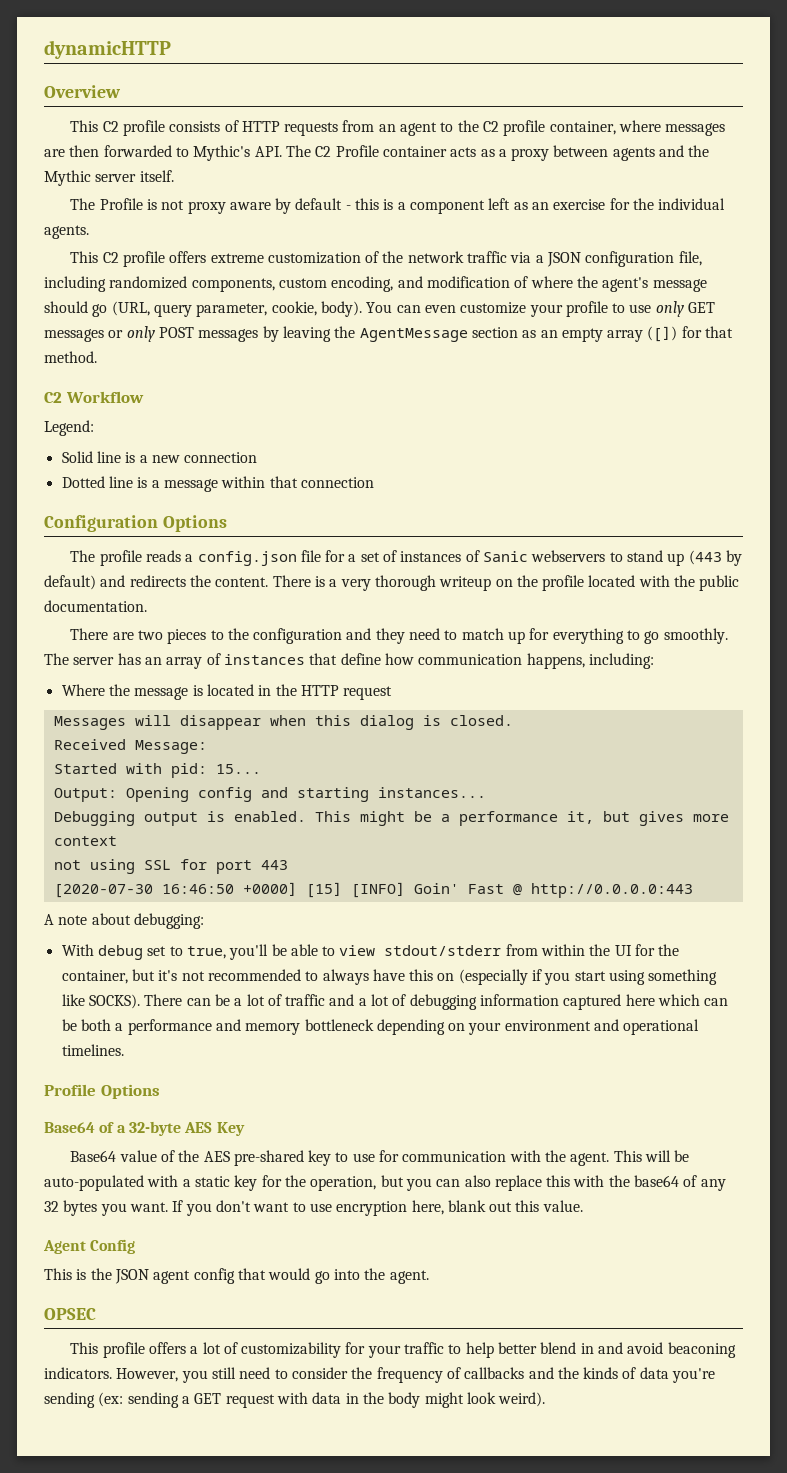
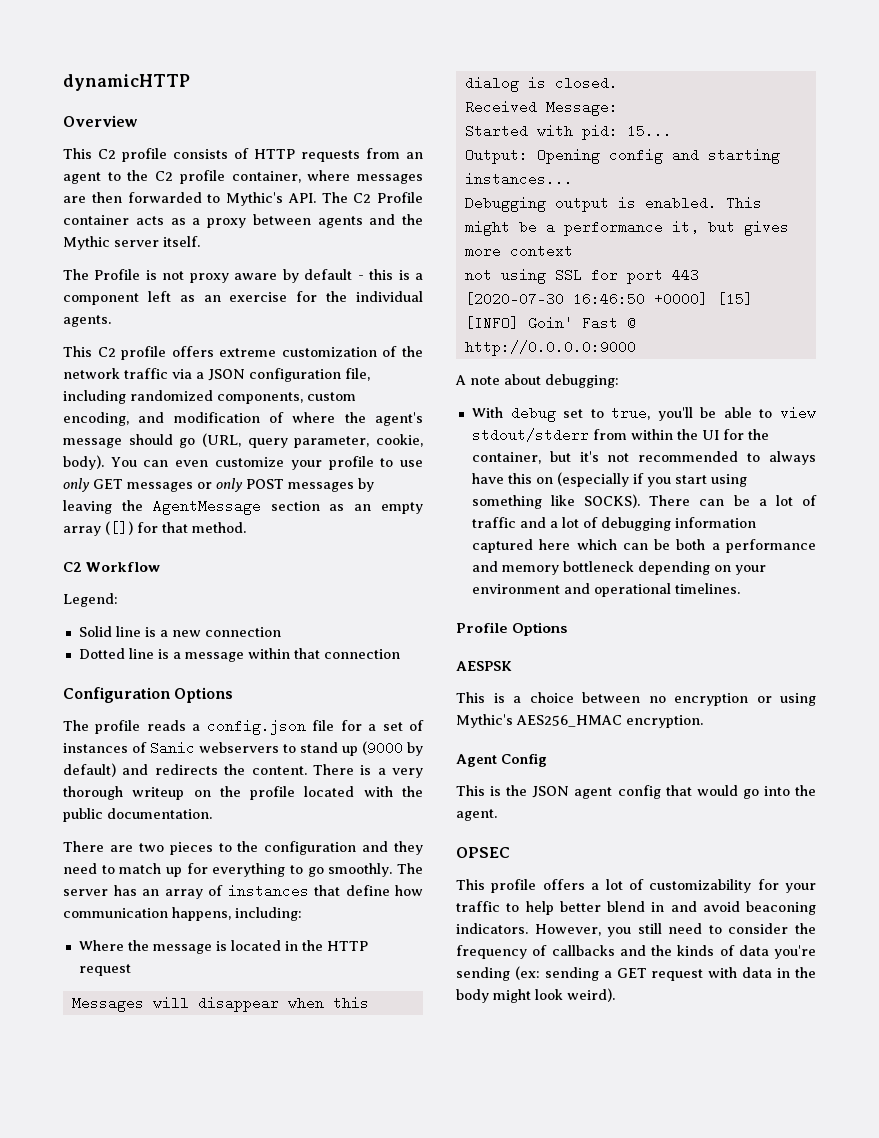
- The profile reads a config.json file for a set of instances of Sanic webservers to stand up (443 by default) and redirects the content.
+ The profile reads a config.json file for a set of instances of Sanic webservers to stand up (9000 by default) and redirects the content.
- [2020-07-30 16:46:50 +0000] [15] [INFO] Goin' Fast @ http://0.0.0.0:443
+ [2020-07-30 16:46:50 +0000] [15] [INFO] Goin' Fast @ http://0.0.0.0:9000
- Base64 of a 32-byte AES Key
- Base64 value of the AES pre-shared key to use for communication with the agent. This will be auto-populated with a static key for the operation, but you can also replace this with the base64 of any 32 bytes you want. If you don't want to use encryption here, blank out this value.
+ AESPSK
+ This is a choice between no encryption or using Mythic's AES256_HMAC encryption.

